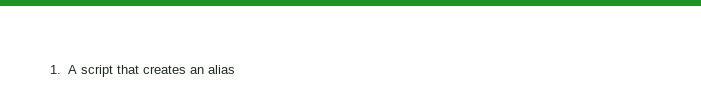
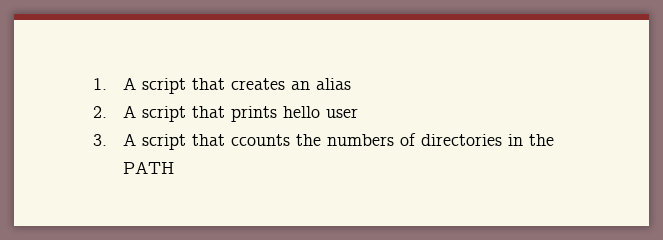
+ 2. A script that prints hello user
+ 3. A script that ccounts the numbers of directories in the PATH

